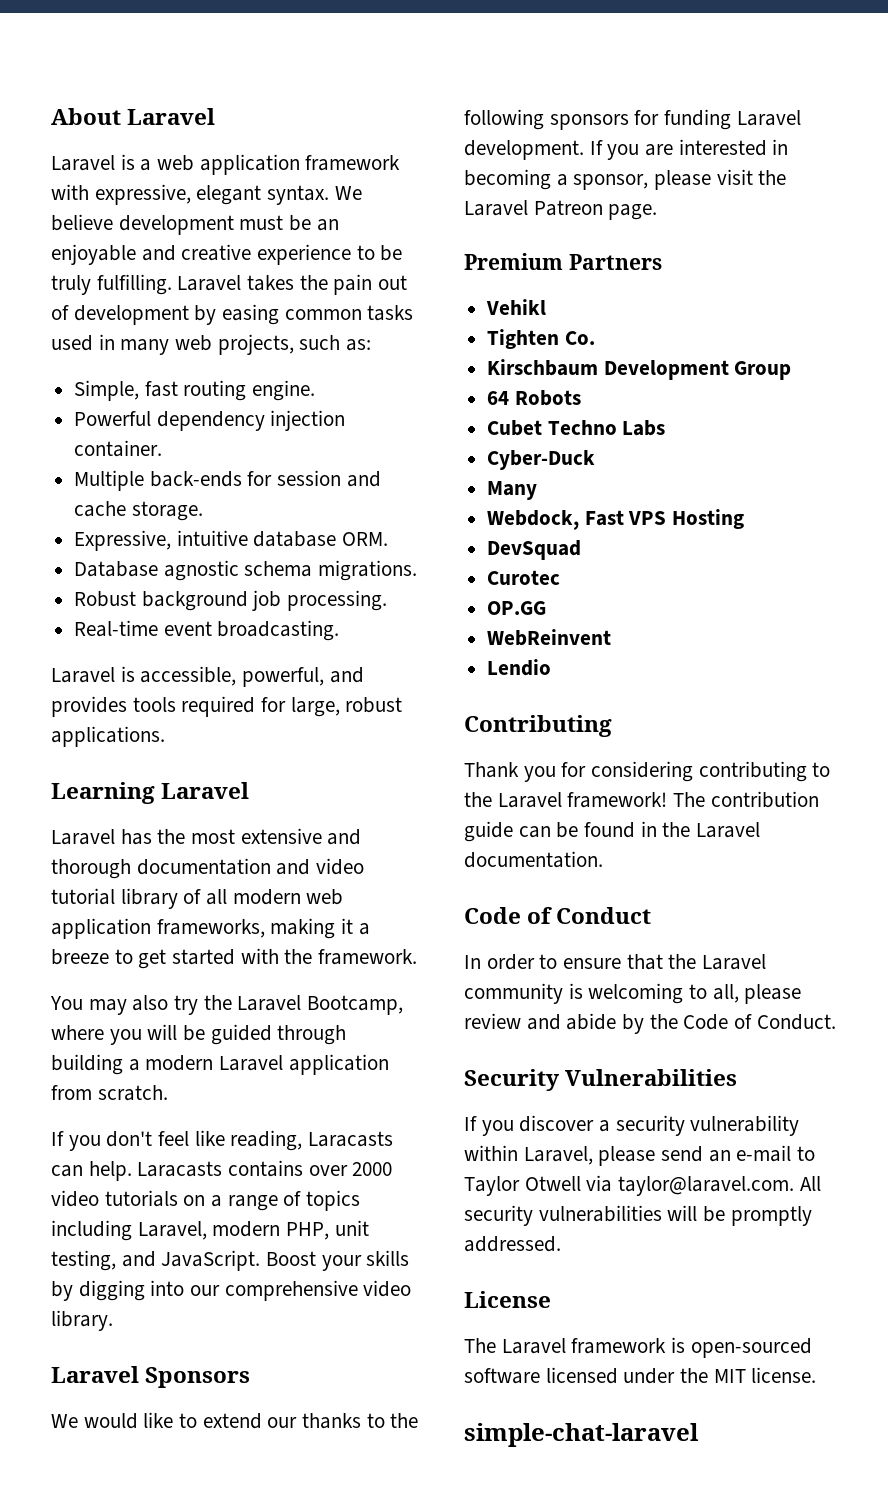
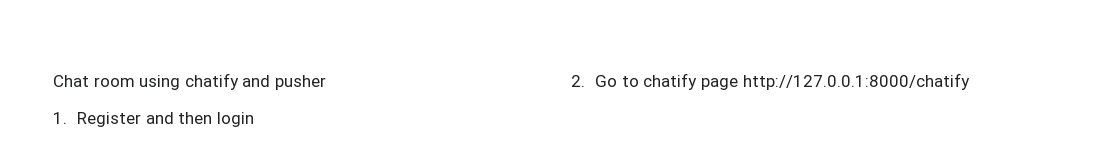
- About Laravel
- Laravel is a web application framework with expressive, elegant syntax. We believe development must be an enjoyable and creative experience to be truly fulfilling. Laravel takes the pain out of development by easing common tasks used in many web projects, such as:
- Simple, fast routing engine.
- Powerful dependency injection container.
- Multiple back-ends for session and cache storage.
- Expressive, intuitive database ORM.
- Database agnostic schema migrations.
- Robust background job processing.
- Real-time event broadcasting.
- Laravel is accessible, powerful, and provides tools required for large, robust applications.
- Learning Laravel
- Laravel has the most extensive and thorough documentation and video tutorial library of all modern web application frameworks, making it a breeze to get started with the framework.
- You may also try the Laravel Bootcamp, where you will be guided through building a modern Laravel application from scratch.
- If you don't feel like reading, Laracasts can help. Laracasts contains over 2000 video tutorials on a range of topics including Laravel, modern PHP, unit testing, and JavaScript. Boost your skills by digging into our comprehensive video library.
- Laravel Sponsors
- We would like to extend our thanks to the following sponsors for funding Laravel development. If you are interested in becoming a sponsor, please visit the Laravel Patreon page.
- Premium Partners
- Vehikl
- Tighten Co.
- Kirschbaum Development Group
- 64 Robots
- Cubet Techno Labs
- Cyber-Duck
- Many
- Webdock, Fast VPS Hosting
- DevSquad
- Curotec
- OP.GG
- WebReinvent
- Lendio
- Contributing
- Thank you for considering contributing to the Laravel framework! The contribution guide can be found in the Laravel documentation.
- Code of Conduct
- In order to ensure that the Laravel community is welcoming to all, please review and abide by the Code of Conduct.
- Security Vulnerabilities
- If you discover a security vulnerability within Laravel, please send an e-mail to Taylor Otwell via taylor@laravel.com. All security vulnerabilities will be promptly addressed.
- License
- The Laravel framework is open-sourced software licensed under the MIT license.
- simple-chat-laravel
+ Chat room using chatify and pusher
+ 1. Register and then login
+ 2. Go to chatify page http://127.0.0.1:8000/chatify

